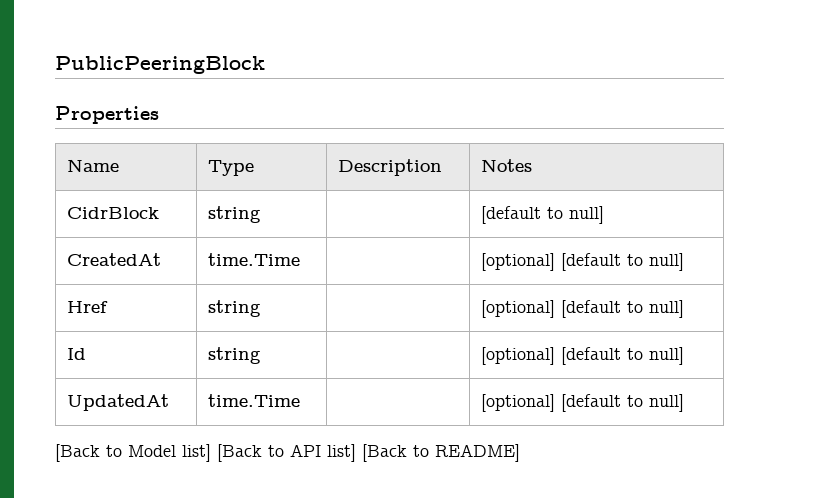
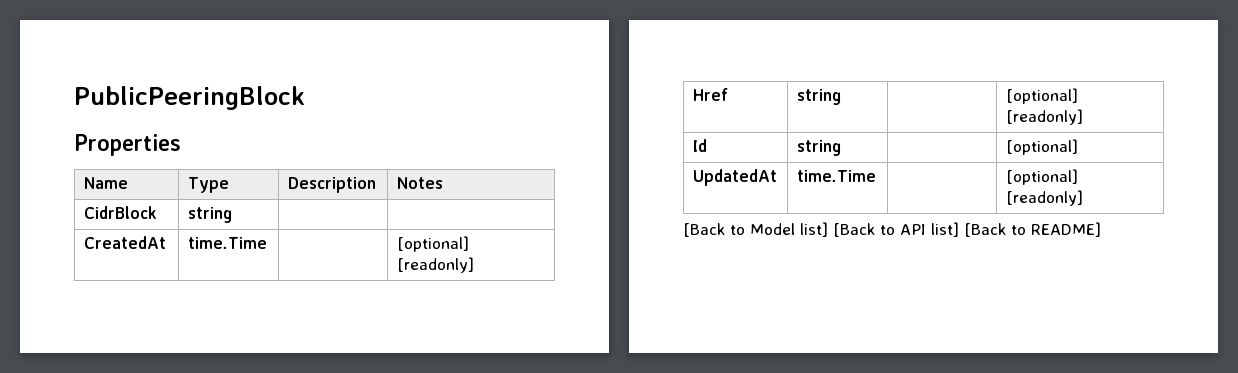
- CidrBlock | string | | [default to null]
+ CidrBlock | string | |
- CreatedAt | time.Time | | [optional] [default to null]
+ CreatedAt | time.Time | | [optional] [readonly]
- Href | string | | [optional] [default to null]
+ Href | string | | [optional] [readonly]
- Id | string | | [optional] [default to null]
+ Id | string | | [optional]
- UpdatedAt | time.Time | | [optional] [default to null]
+ UpdatedAt | time.Time | | [optional] [readonly]

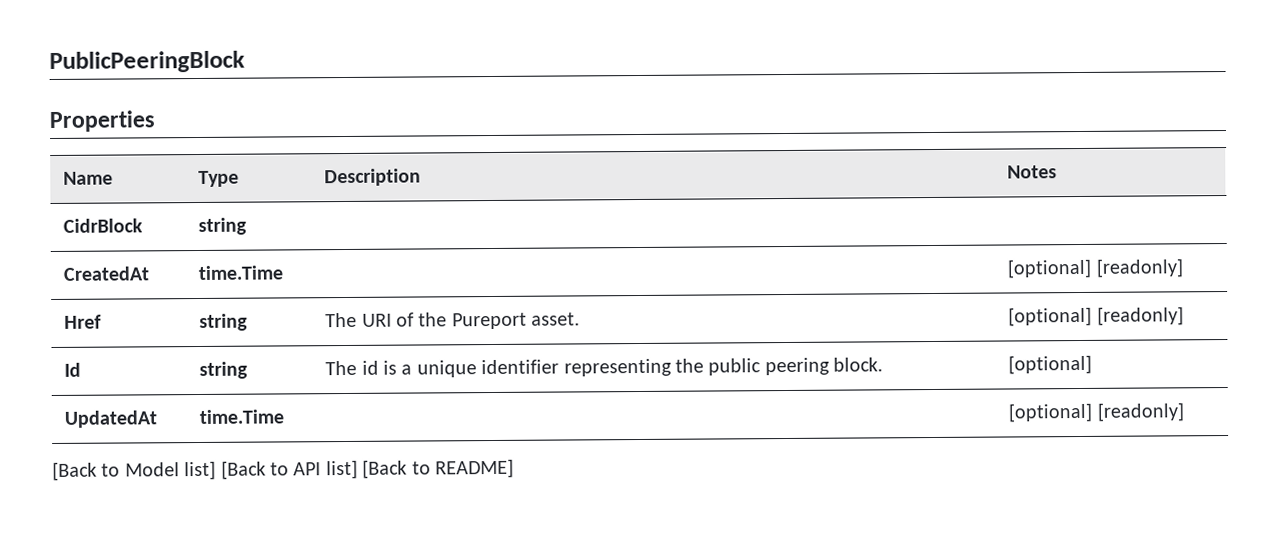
- Href | string | | [optional] [readonly]
- Id | string | | [optional]
+ Href | string | The URI of the Pureport asset. | [optional] [readonly]
+ Id | string | The id is a unique identifier representing the public peering block. | [optional]

